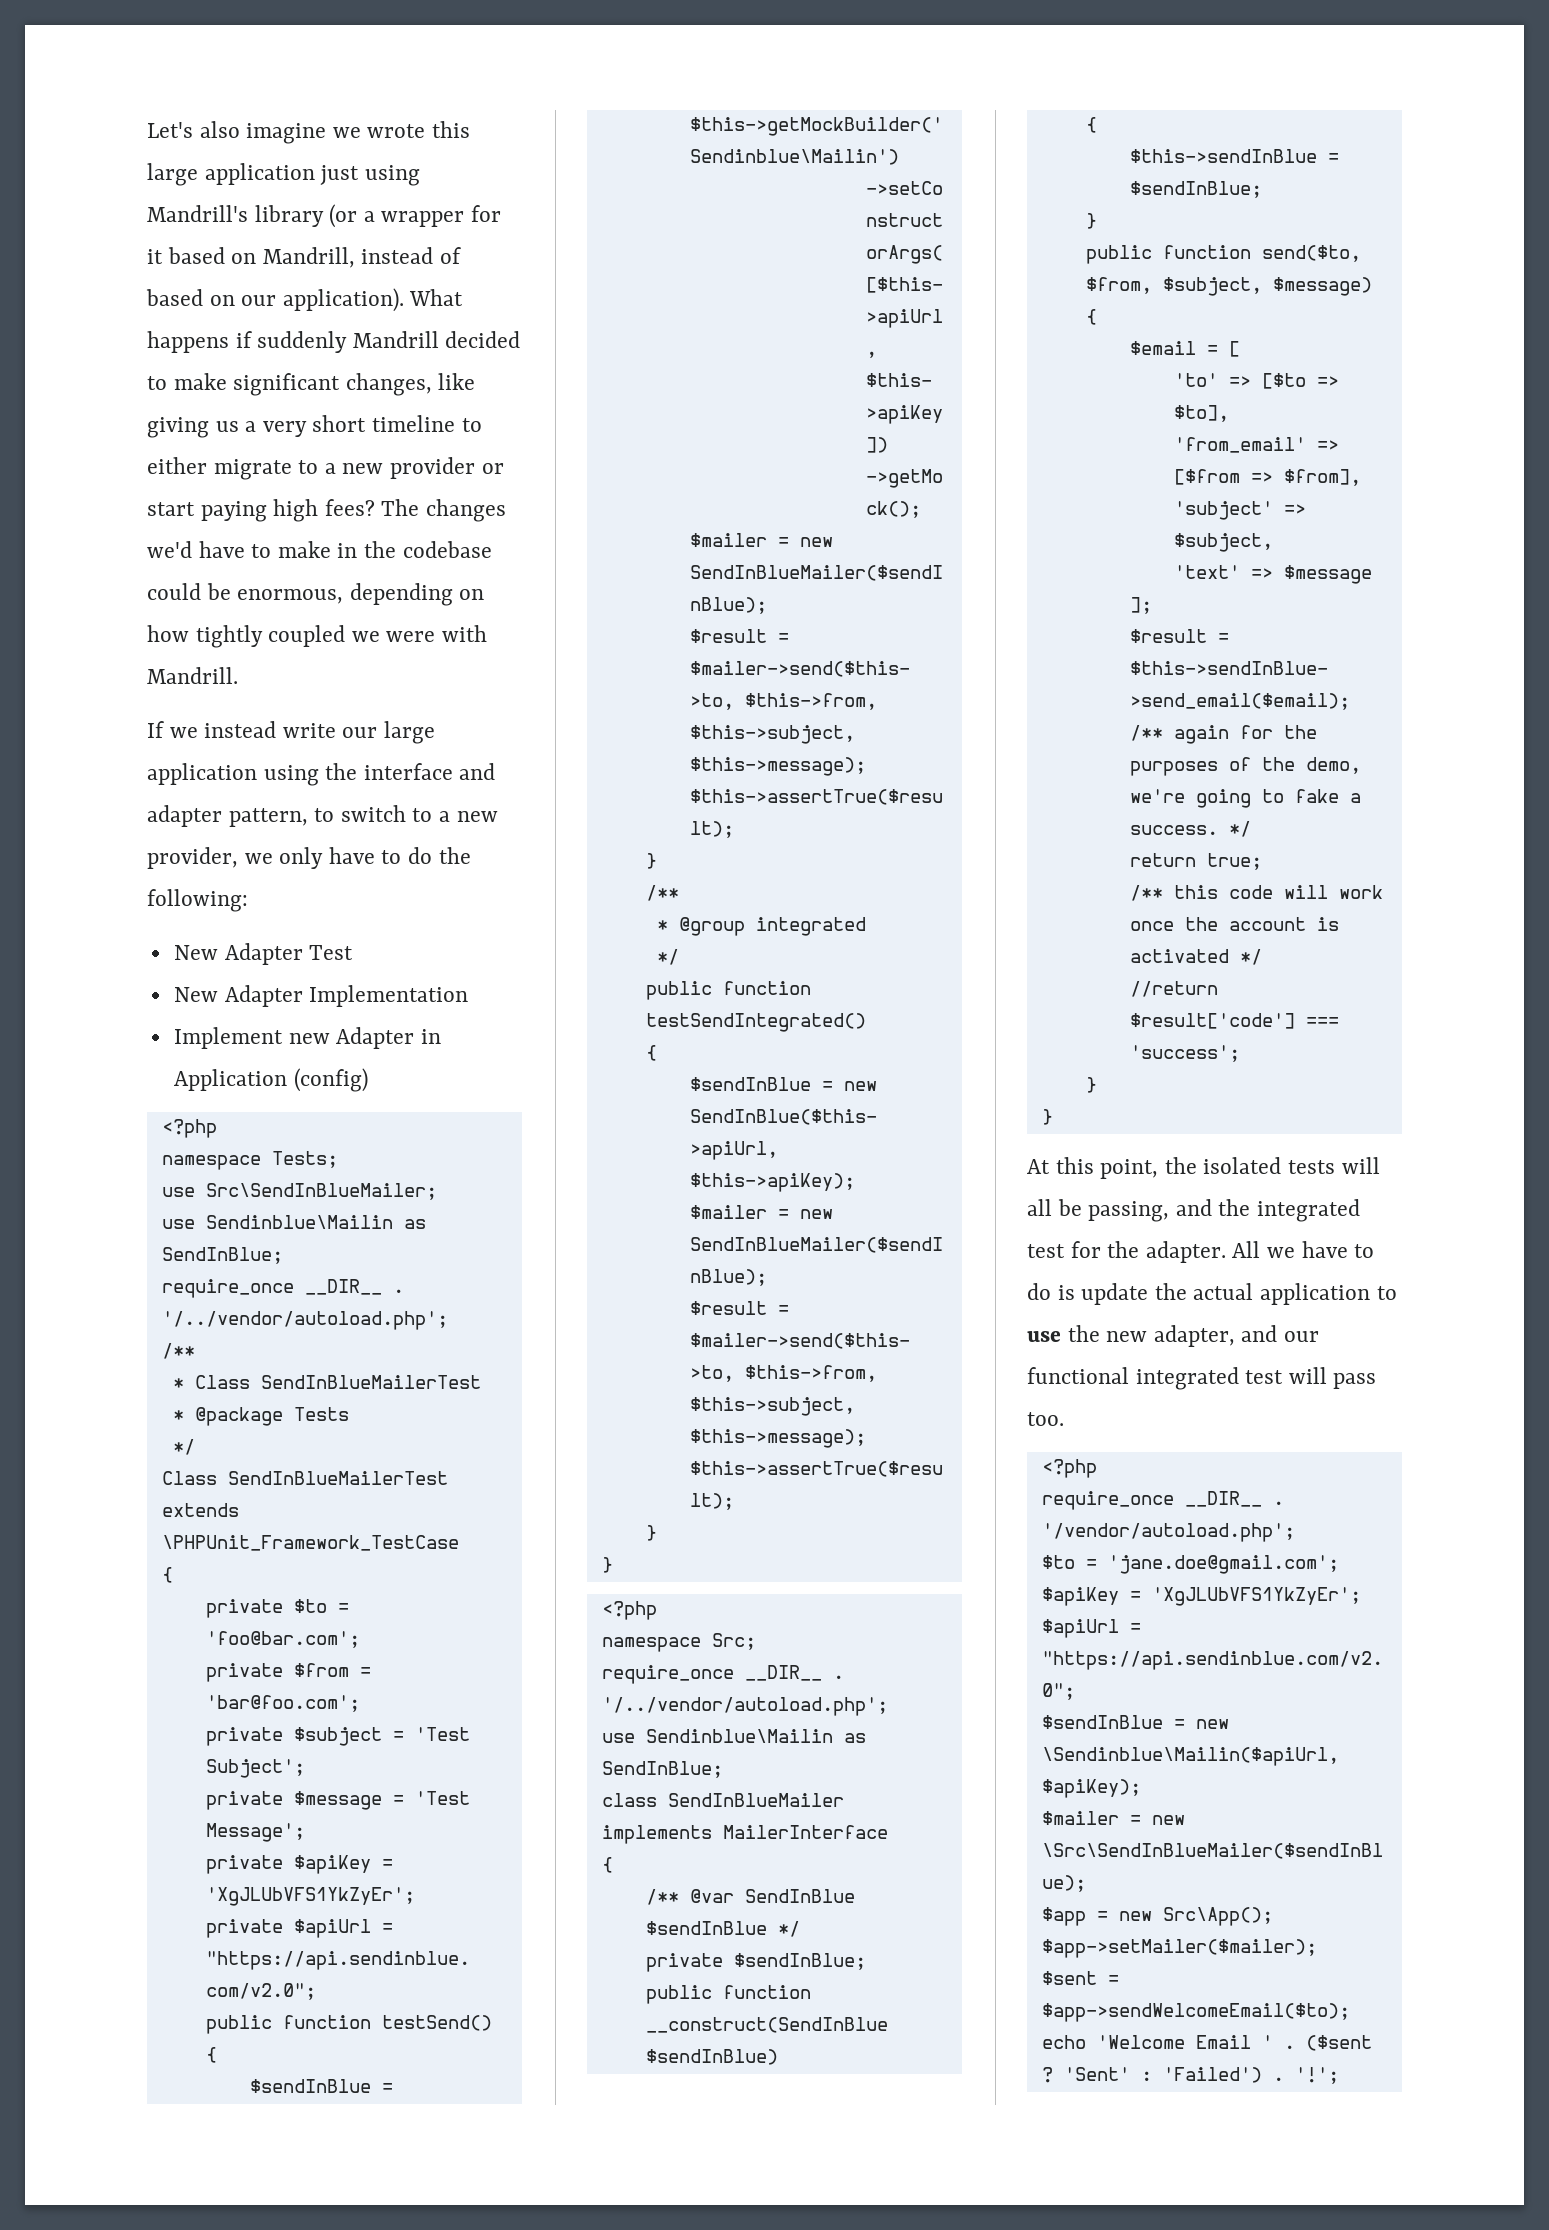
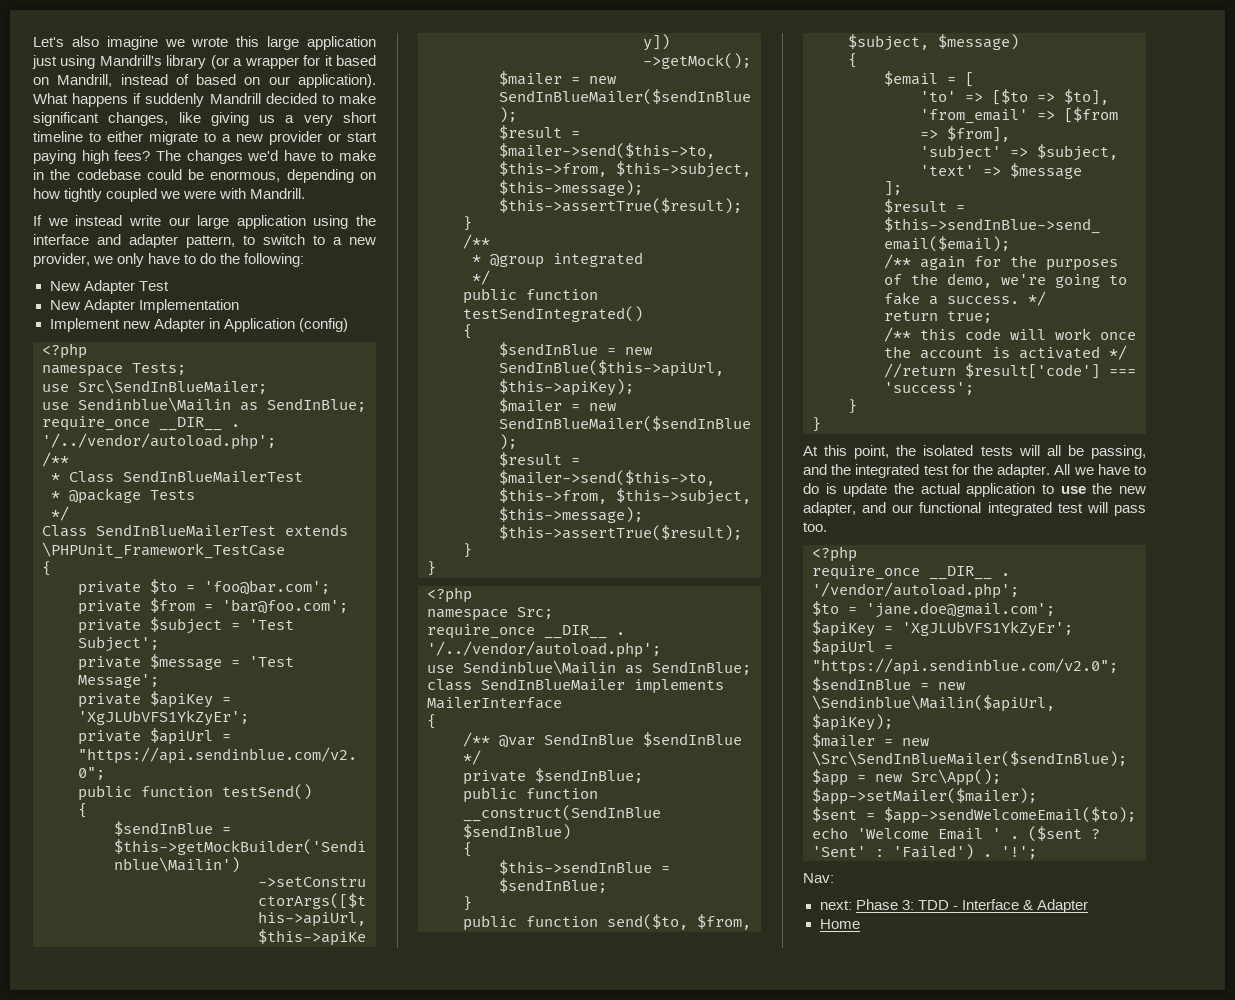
+ Nav:
+ next: Phase 3: TDD - Interface & Adapter
+ Home

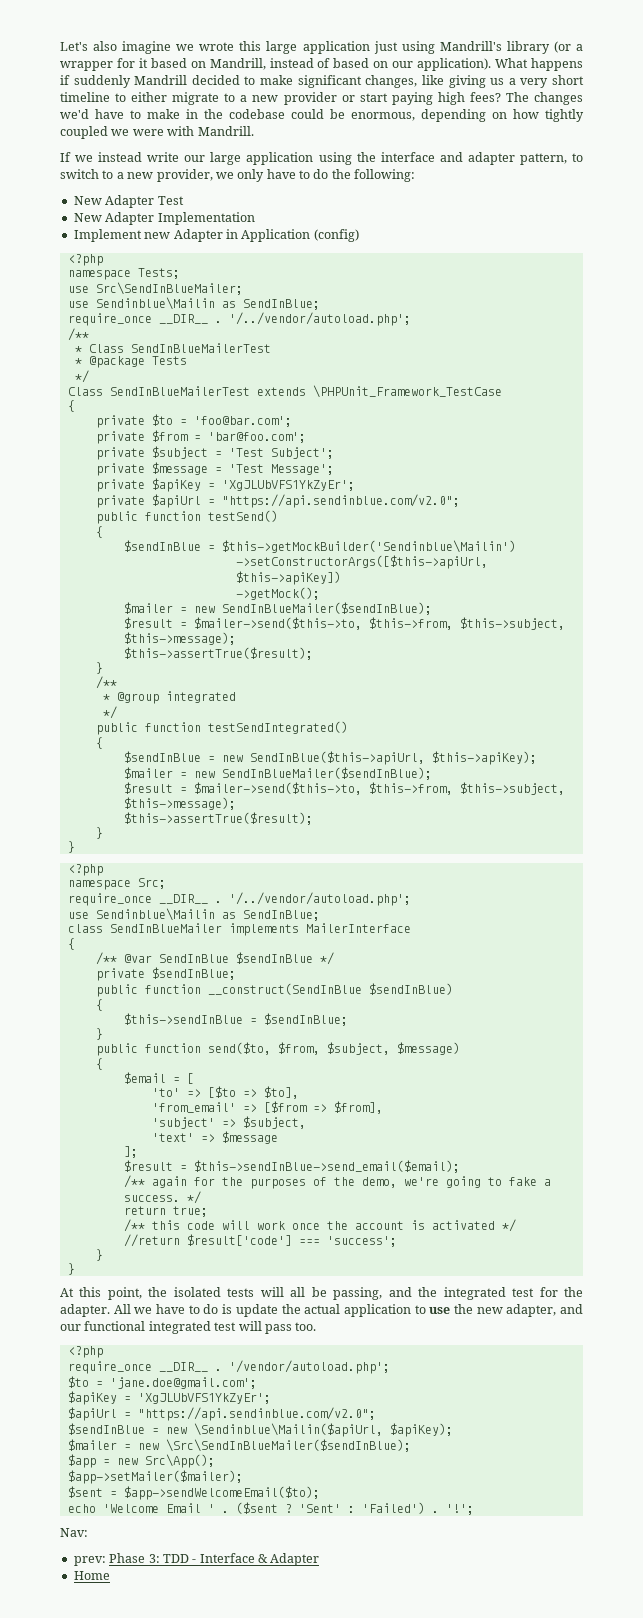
- next: Phase 3: TDD - Interface & Adapter
+ prev: Phase 3: TDD - Interface & Adapter

